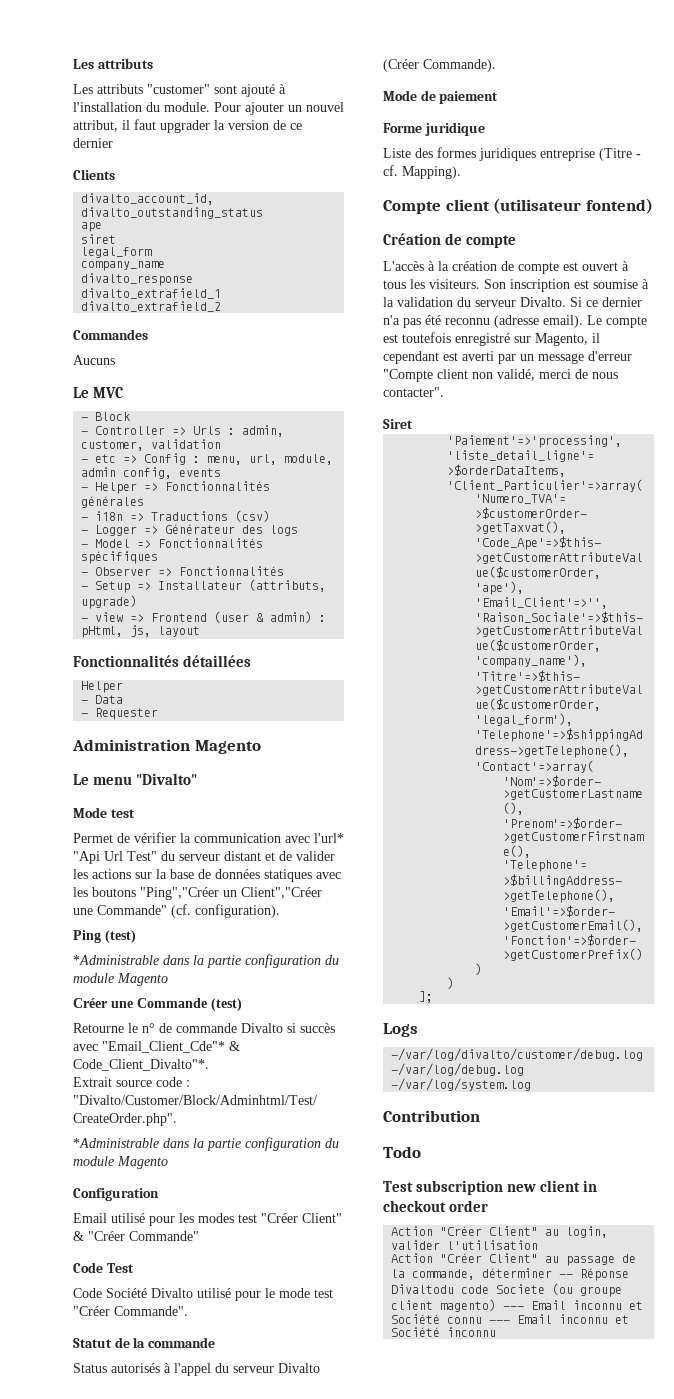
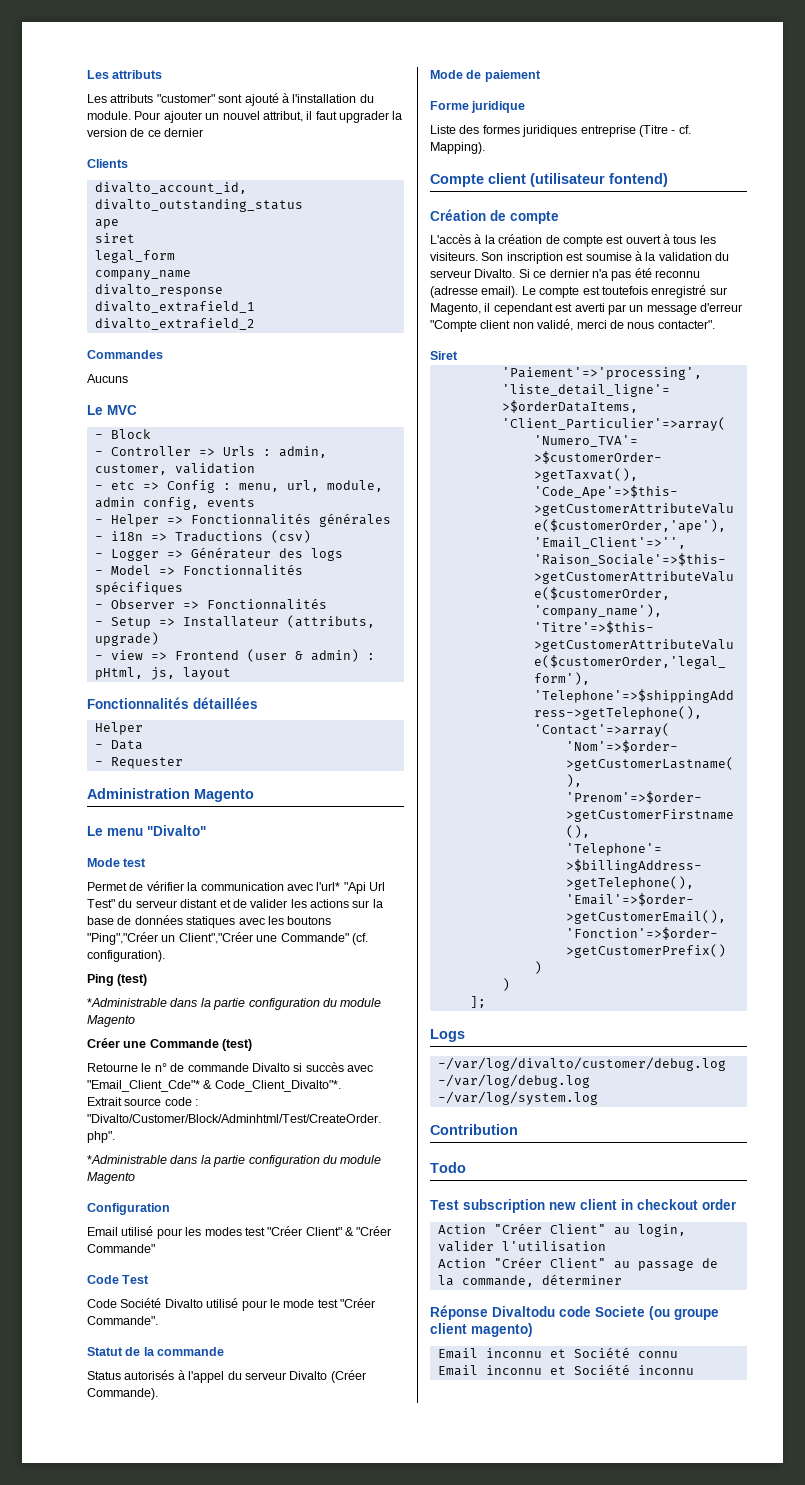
- Action "Créer Client" au passage de la commande, déterminer -- Réponse Divaltodu code Societe (ou groupe client magento) --- Email inconnu et Société connu --- Email inconnu et Société inconnu
+ Action "Créer Client" au passage de la commande, déterminer
+ Réponse Divaltodu code Societe (ou groupe client magento)
+ Email inconnu et Société connu
+ Email inconnu et Société inconnu

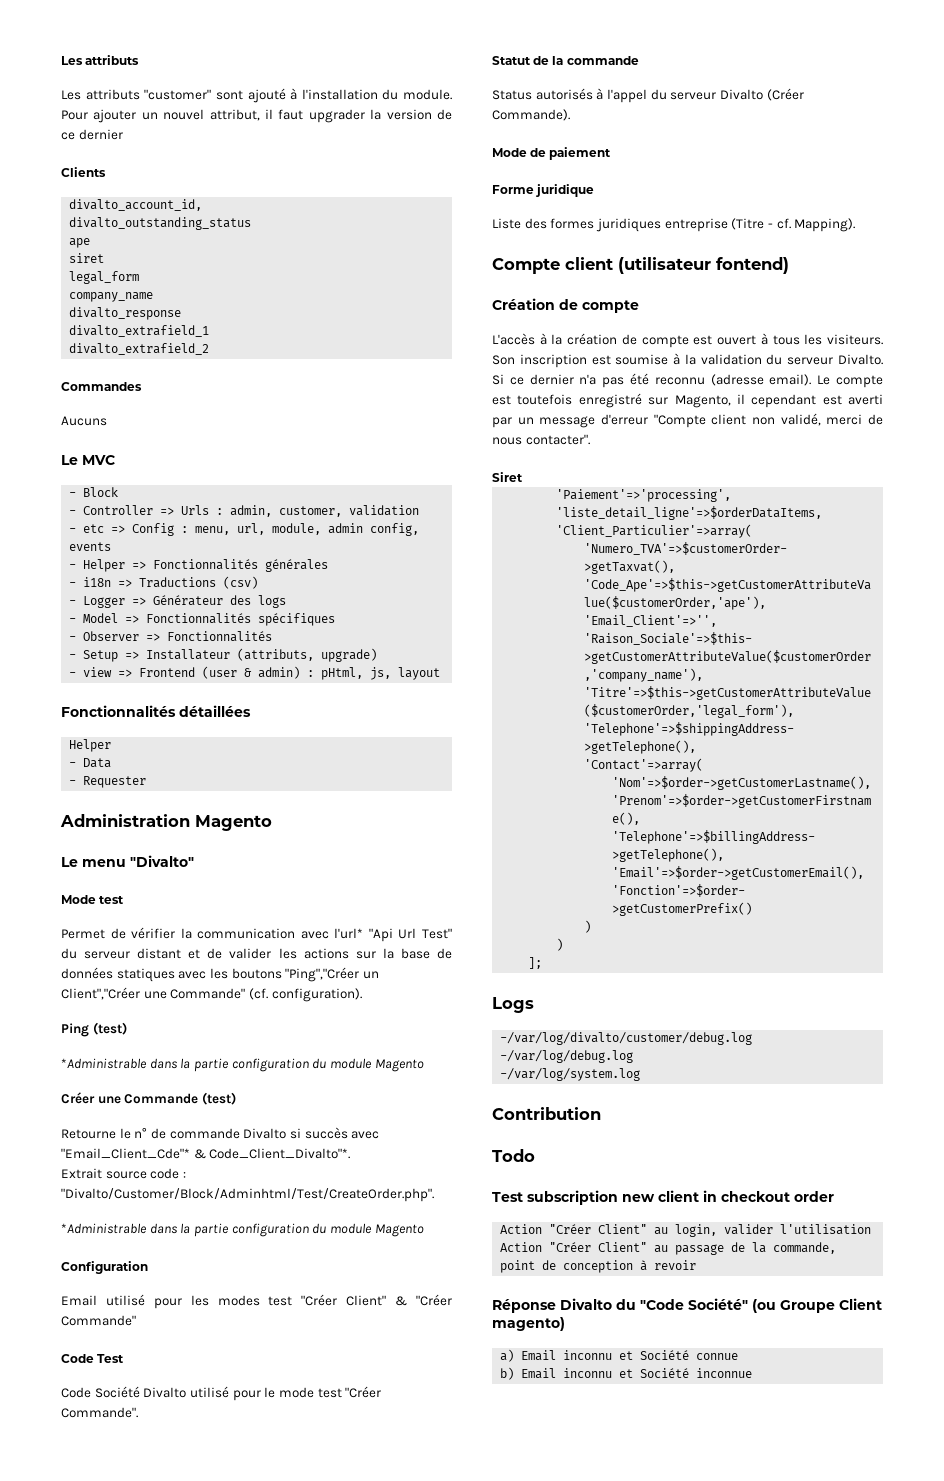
- Action "Créer Client" au passage de la commande, déterminer
- Réponse Divaltodu code Societe (ou groupe client magento)
+ Action "Créer Client" au passage de la commande, point de conception à revoir
+ Réponse Divalto du "Code Société" (ou Groupe Client magento)
- Email inconnu et Société connu
- Email inconnu et Société inconnu
+ a) Email inconnu et Société connue
+ b) Email inconnu et Société inconnue

